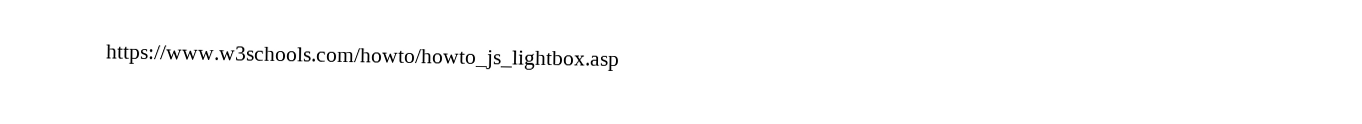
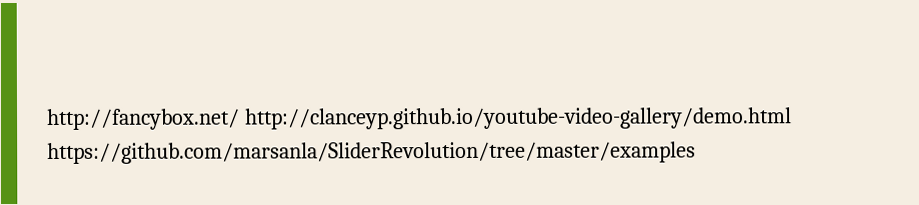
- https://www.w3schools.com/howto/howto_js_lightbox.asp
+ http://fancybox.net/ http://clanceyp.github.io/youtube-video-gallery/demo.html https://github.com/marsanla/SliderRevolution/tree/master/examples

